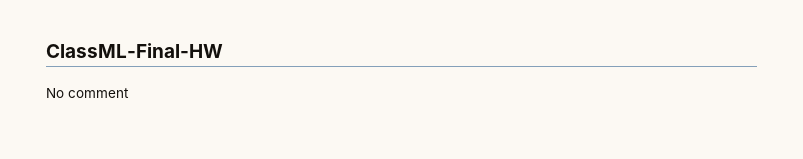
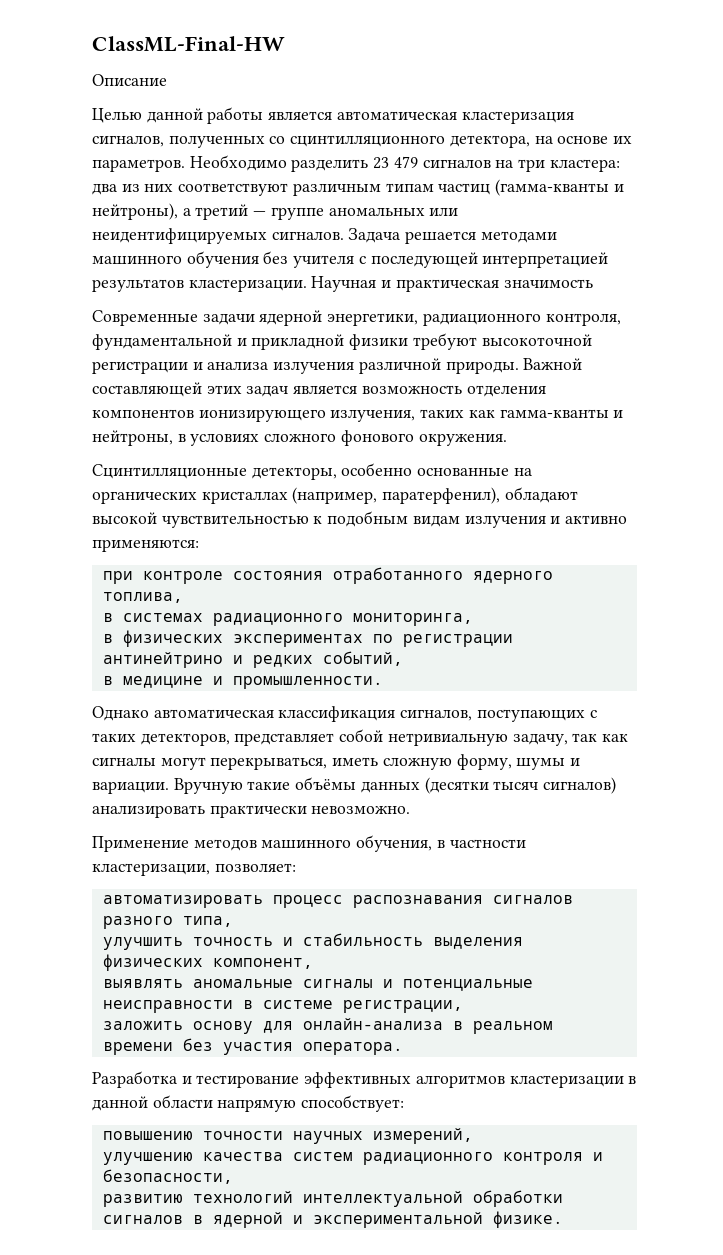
- No comment
+ Описание
+ Целью данной работы является автоматическая кластеризация сигналов, полученных со сцинтилляционного детектора, на основе их параметров. Необходимо разделить 23 479 сигналов на три кластера: два из них соответствуют различным типам частиц (гамма-кванты и нейтроны), а третий — группе аномальных или неидентифицируемых сигналов. Задача решается методами машинного обучения без учителя с последующей интерпретацией результатов кластеризации. Научная и практическая значимость
+ Современные задачи ядерной энергетики, радиационного контроля, фундаментальной и прикладной физики требуют высокоточной регистрации и анализа излучения различной природы. Важной составляющей этих задач является возможность отделения компонентов ионизирующего излучения, таких как гамма-кванты и нейтроны, в условиях сложного фонового окружения.
+ Сцинтилляционные детекторы, особенно основанные на органических кристаллах (например, паратерфенил), обладают высокой чувствительностью к подобным видам излучения и активно применяются:
+ при контроле состояния отработанного ядерного топлива,
+ в системах радиационного мониторинга,
+ в физических экспериментах по регистрации антинейтрино и редких событий,
+ в медицине и промышленности.
+ Однако автоматическая классификация сигналов, поступающих с таких детекторов, представляет собой нетривиальную задачу, так как сигналы могут перекрываться, иметь сложную форму, шумы и вариации. Вручную такие объёмы данных (десятки тысяч сигналов) анализировать практически невозможно.
+ Применение методов машинного обучения, в частности кластеризации, позволяет:
+ автоматизировать процесс распознавания сигналов разного типа,
+ улучшить точность и стабильность выделения физических компонент,
+ выявлять аномальные сигналы и потенциальные неисправности в системе регистрации,
+ заложить основу для онлайн-анализа в реальном времени без участия оператора.
+ Разработка и тестирование эффективных алгоритмов кластеризации в данной области напрямую способствует:
+ повышению точности научных измерений,
+ улучшению качества систем радиационного контроля и безопасности,
+ развитию технологий интеллектуальной обработки сигналов в ядерной и экспериментальной физике.

